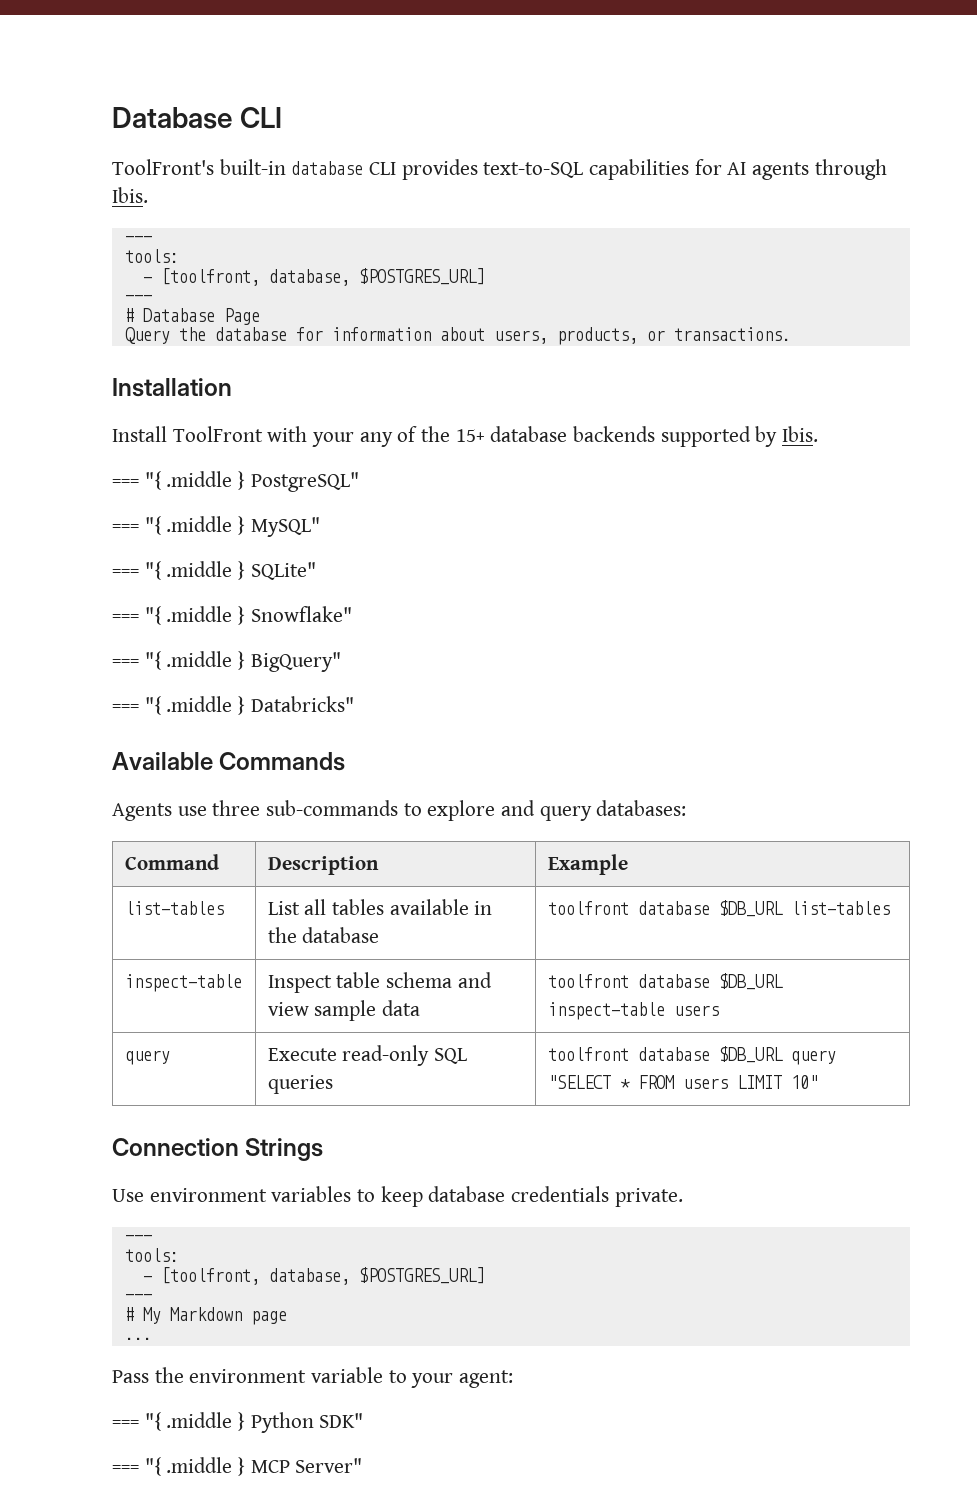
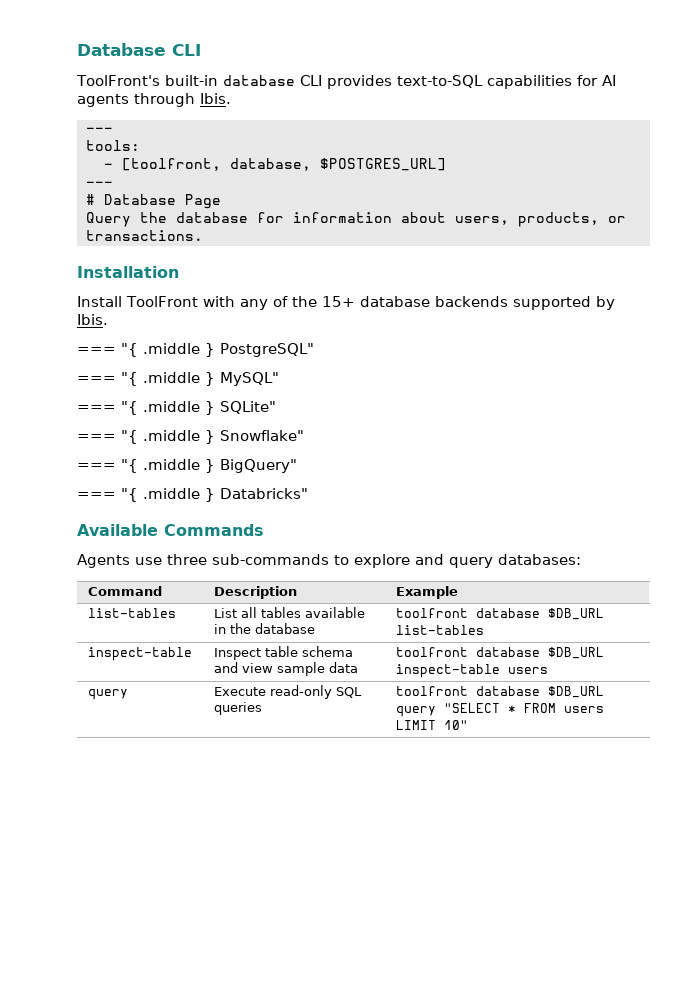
- Install ToolFront with your any of the 15+ database backends supported by Ibis.
+ Install ToolFront with any of the 15+ database backends supported by Ibis.
- Connection Strings
- Use environment variables to keep database credentials private.
- ---
- tools:
- - [toolfront, database, $POSTGRES_URL]
- ---
- # My Markdown page
- ...
- Pass the environment variable to your agent:
- === "{ .middle } Python SDK"
- === "{ .middle } MCP Server"

